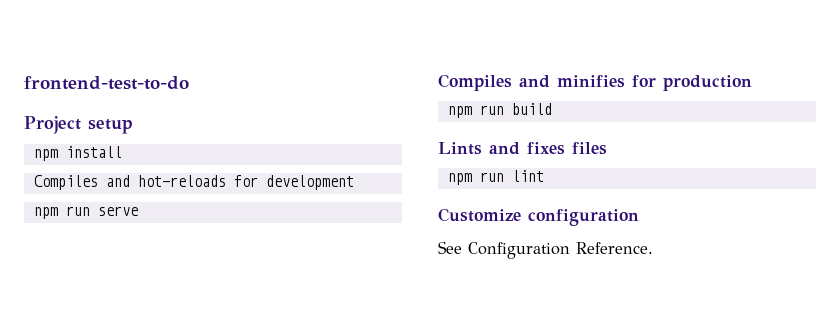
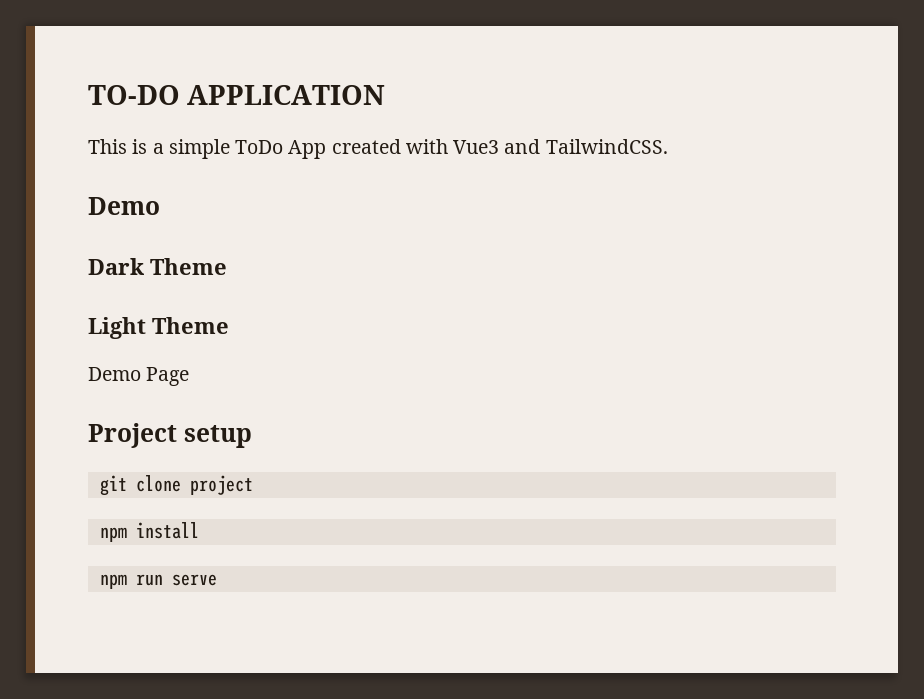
- frontend-test-to-do
+ TO-DO APPLICATION
+ This is a simple ToDo App created with Vue3 and TailwindCSS.
+ Demo
+ Dark Theme
+ Light Theme
+ Demo Page
+ git clone project
- Compiles and hot-reloads for development
  npm run serve
- Compiles and minifies for production
- npm run build
- Lints and fixes files
- npm run lint
- Customize configuration
- See Configuration Reference.

